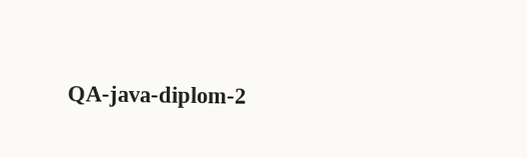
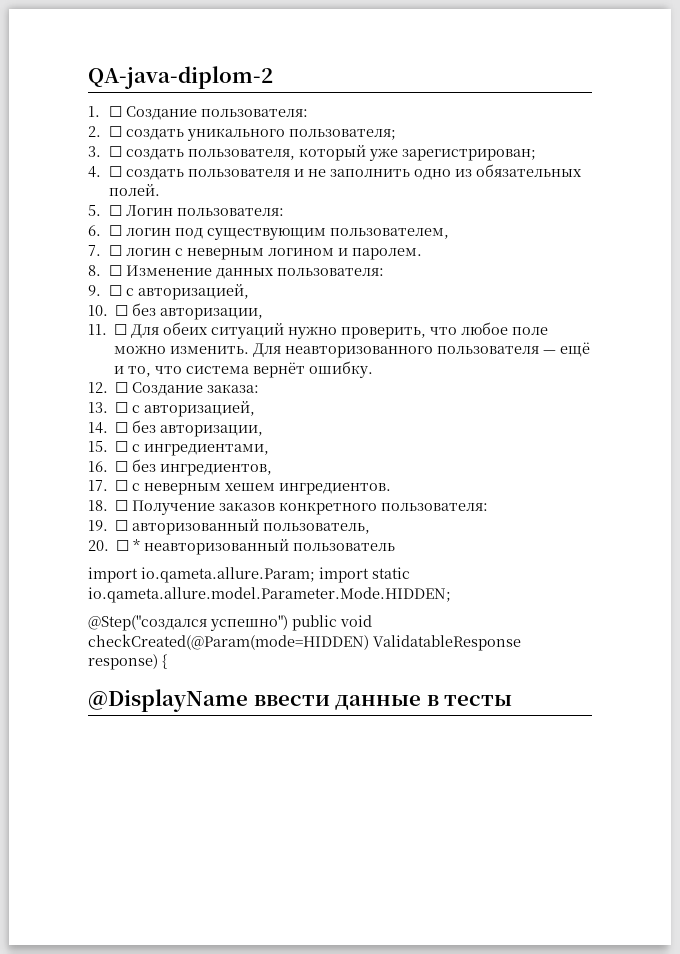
+ 1. ☐ Создание пользователя:
+ 2. ☐ создать уникального пользователя;
+ 3. ☐ создать пользователя, который уже зарегистрирован;
+ 4. ☐ создать пользователя и не заполнить одно из обязательных полей.
+ 5. ☐ Логин пользователя:
+ 6. ☐ логин под существующим пользователем,
+ 7. ☐ логин с неверным логином и паролем.
+ 8. ☐ Изменение данных пользователя:
+ 9. ☐ с авторизацией,
+ 10. ☐ без авторизации,
+ 11. ☐ Для обеих ситуаций нужно проверить, что любое поле можно изменить. Для неавторизованного пользователя — ещё и то, что система вернёт ошибку.
+ 12. ☐ Создание заказа:
+ 13. ☐ с авторизацией,
+ 14. ☐ без авторизации,
+ 15. ☐ с ингредиентами,
+ 16. ☐ без ингредиентов,
+ 17. ☐ с неверным хешем ингредиентов.
+ 18. ☐ Получение заказов конкретного пользователя:
+ 19. ☐ авторизованный пользователь,
+ 20. ☐ * неавторизованный пользователь
+ import io.qameta.allure.Param; import static io.qameta.allure.model.Parameter.Mode.HIDDEN;
+ @Step("создался успешно") public void checkCreated(@Param(mode=HIDDEN) ValidatableResponse response) {
+ @DisplayName ввести данные в тесты

